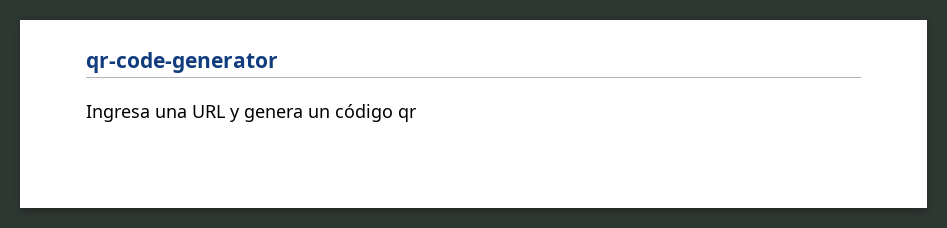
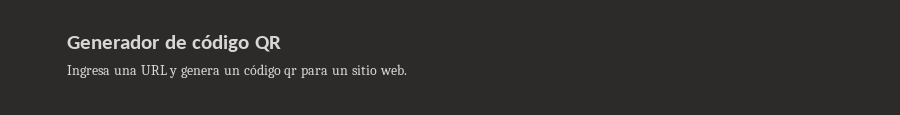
- qr-code-generator
+ Generador de código QR
- Ingresa una URL y genera un código qr
+ Ingresa una URL y genera un código qr para un sitio web.

